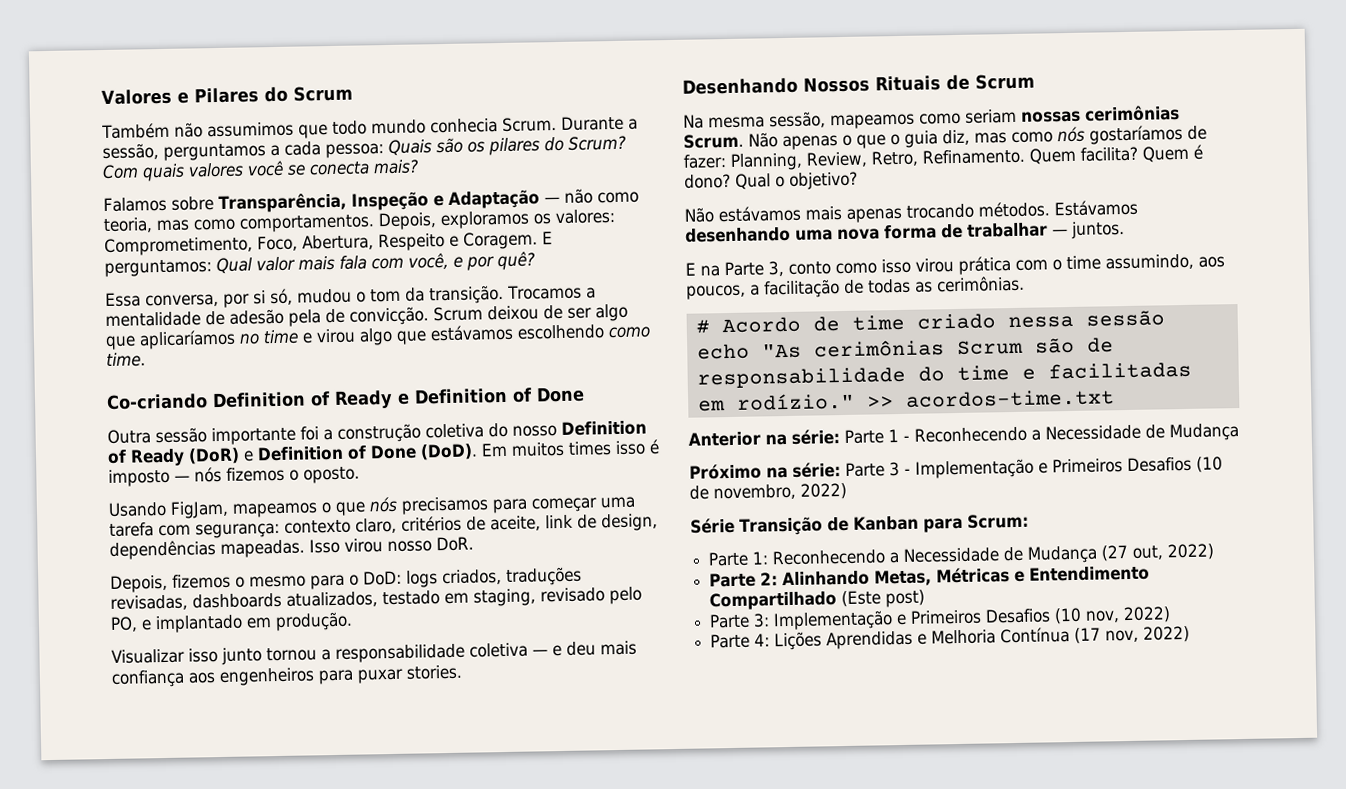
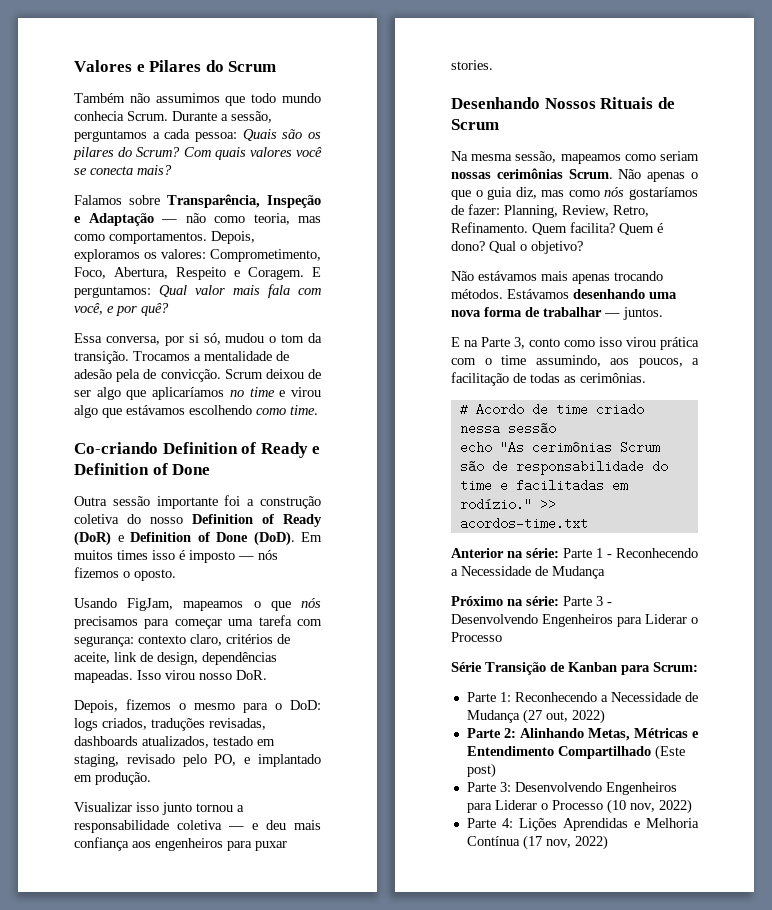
- Próximo na série: Parte 3 - Implementação e Primeiros Desafios (10 de novembro, 2022)
+ Próximo na série: Parte 3 - Desenvolvendo Engenheiros para Liderar o Processo
- Parte 3: Implementação e Primeiros Desafios (10 nov, 2022)
+ Parte 3: Desenvolvendo Engenheiros para Liderar o Processo (10 nov, 2022)

